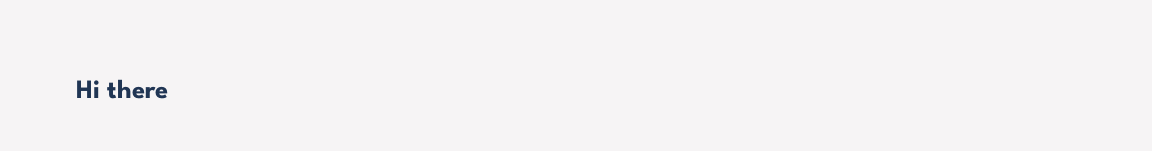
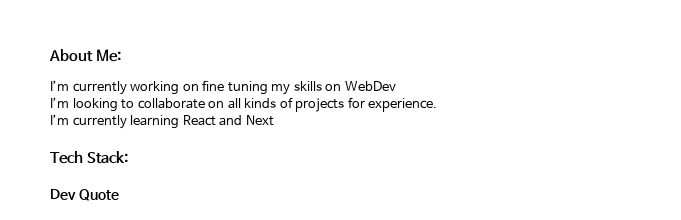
- Hi there
+ About Me:
+ I’m currently working on fine tuning my skills on WebDev
+ I’m looking to collaborate on all kinds of projects for experience.
+ I’m currently learning React and Next
+ Tech Stack:
+ Dev Quote

